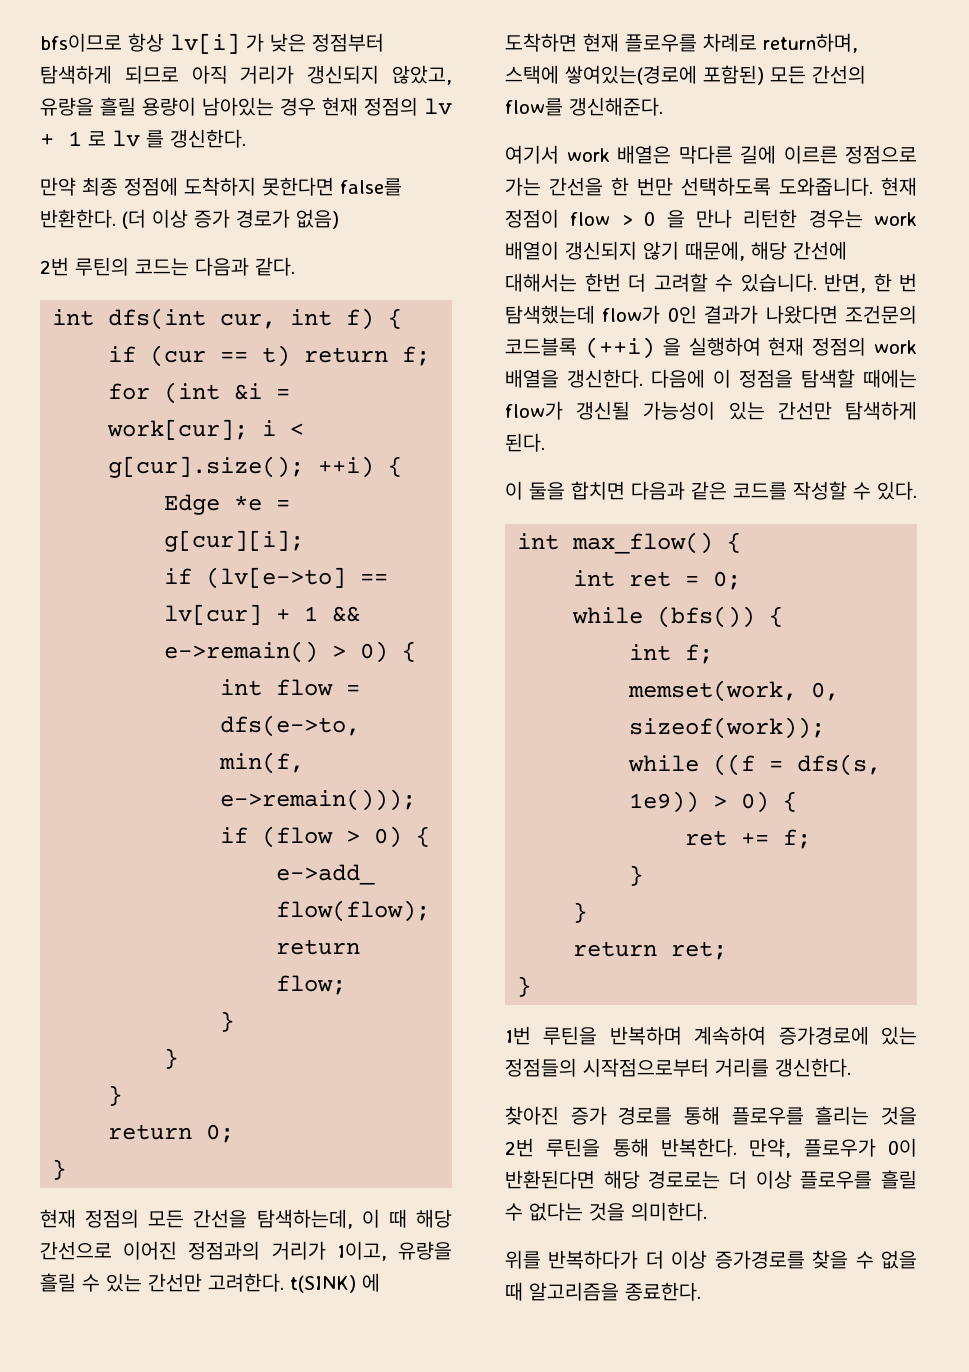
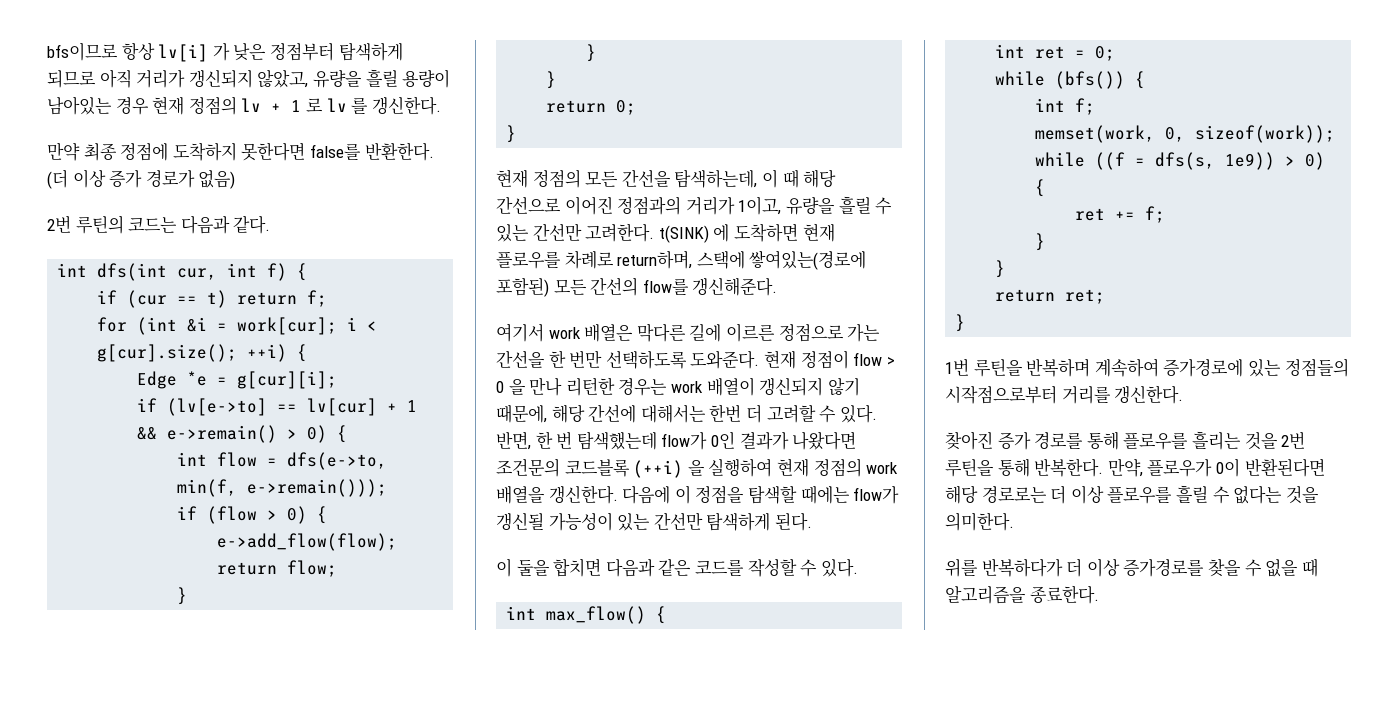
- 여기서 work 배열은 막다른 길에 이르른 정점으로 가는 간선을 한 번만 선택하도록 도와줍니다.
+ 여기서 work 배열은 막다른 길에 이르른 정점으로 가는 간선을 한 번만 선택하도록 도와준다.
- 현재 정점이 flow > 0 을 만나 리턴한 경우는 work 배열이 갱신되지 않기 때문에, 해당 간선에 대해서는 한번 더 고려할 수 있습니다.
+ 현재 정점이 flow > 0 을 만나 리턴한 경우는 work 배열이 갱신되지 않기 때문에, 해당 간선에 대해서는 한번 더 고려할 수 있다.

